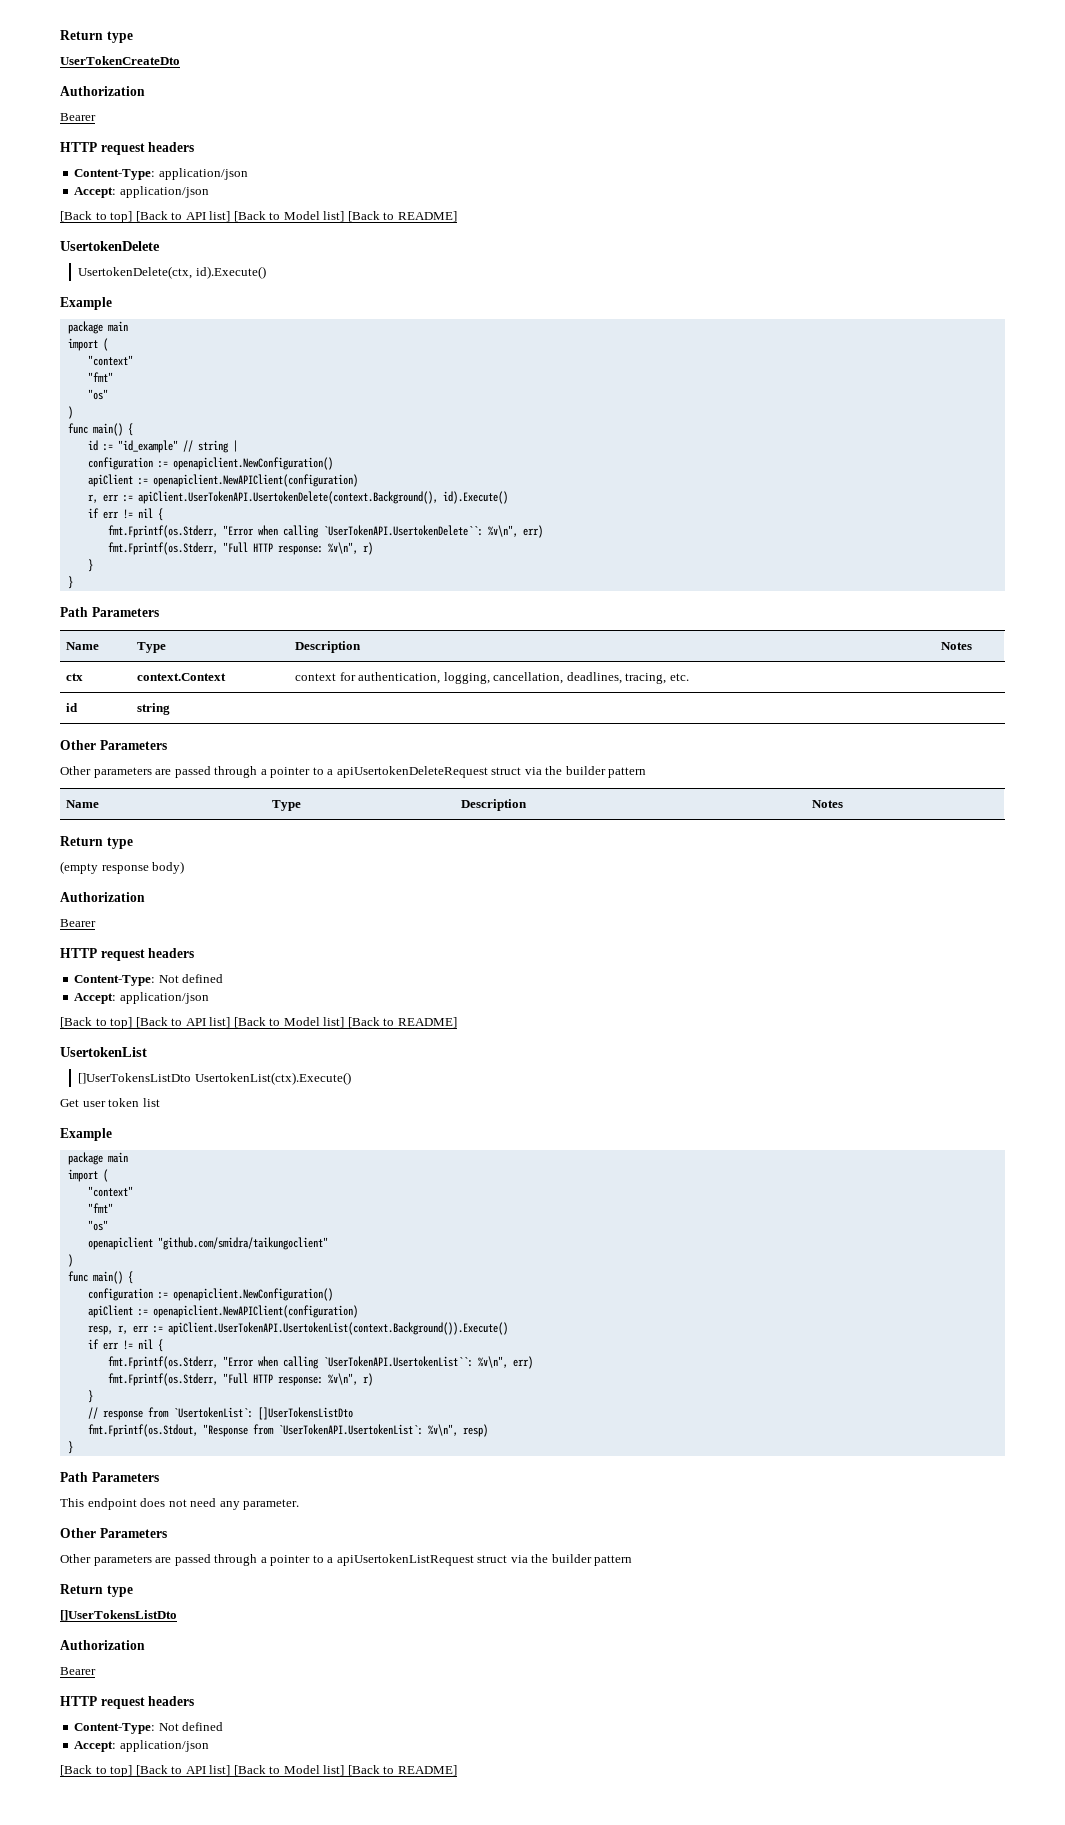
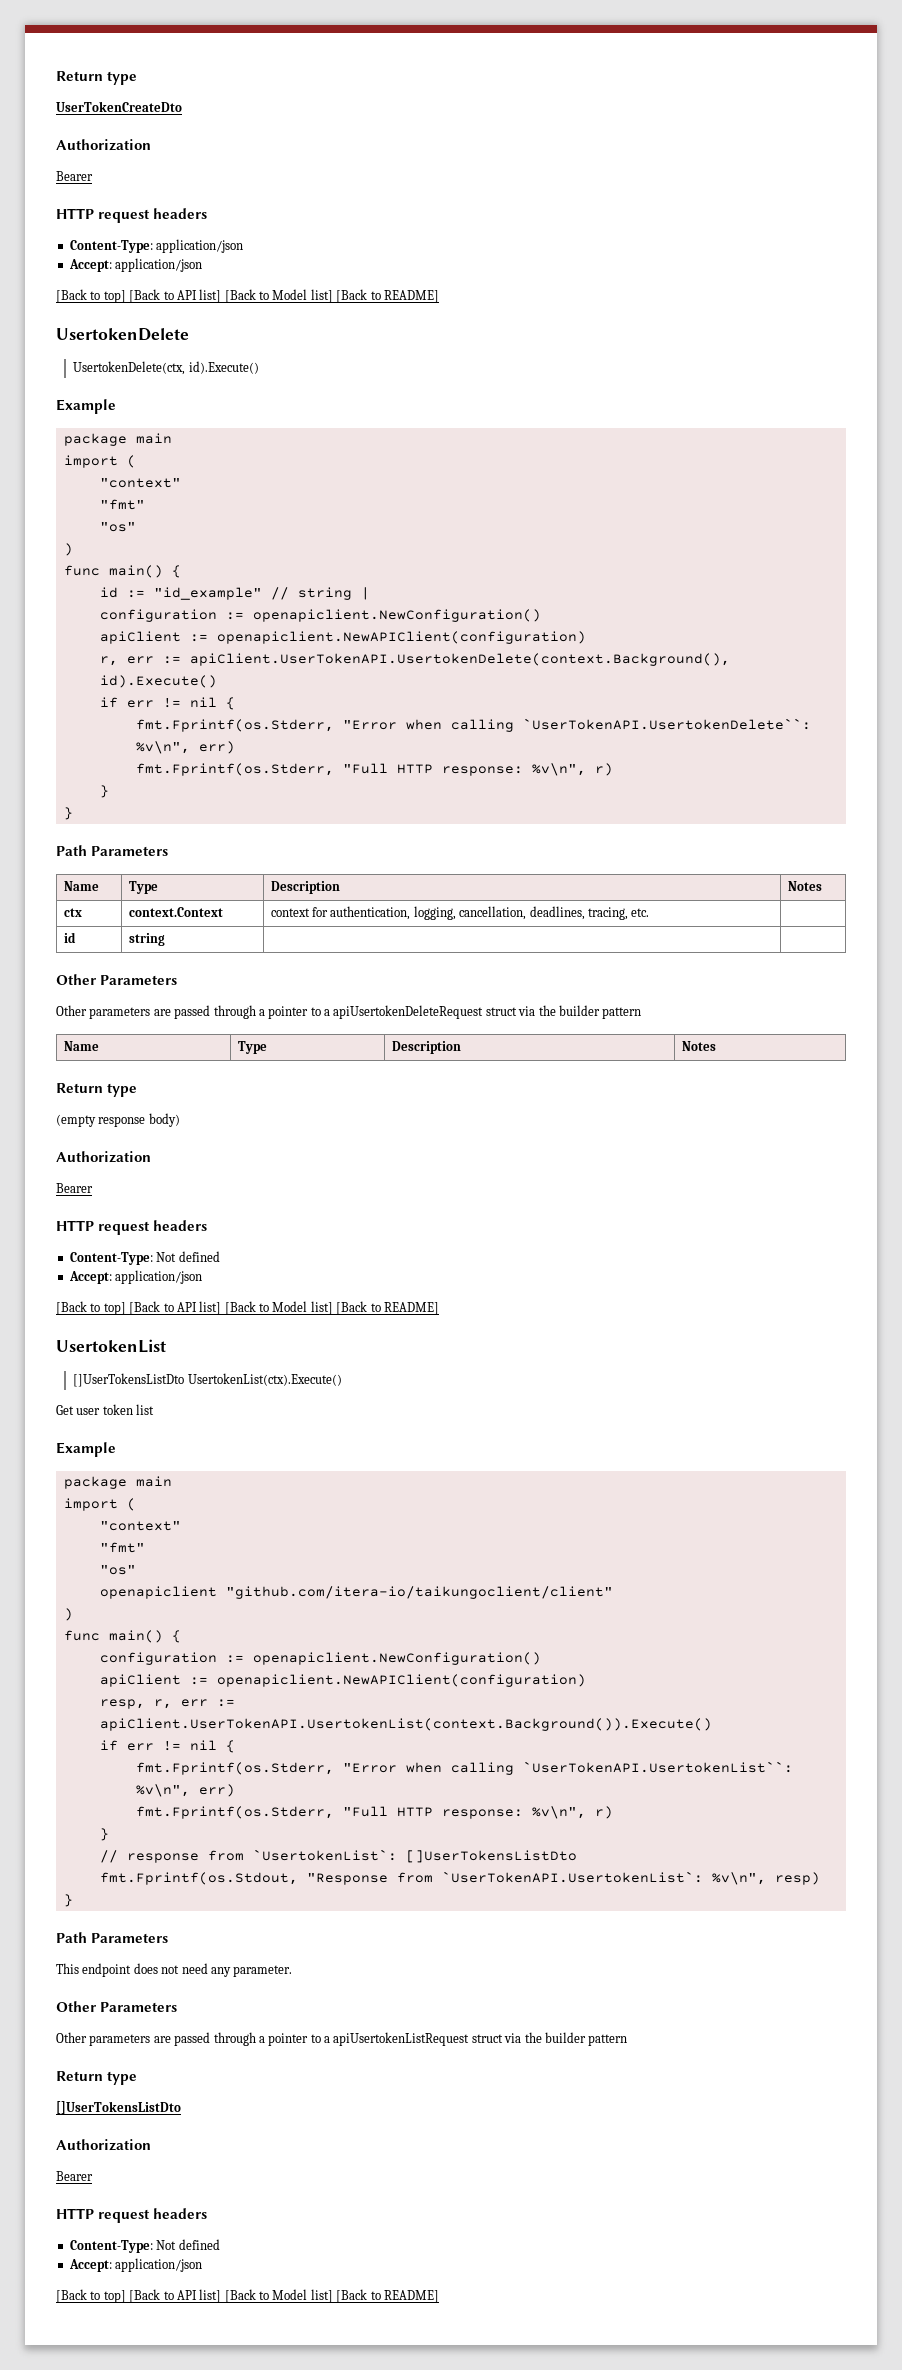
- openapiclient "github.com/smidra/taikungoclient"
+ openapiclient "github.com/itera-io/taikungoclient/client"

